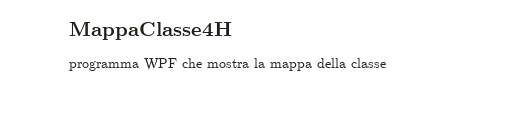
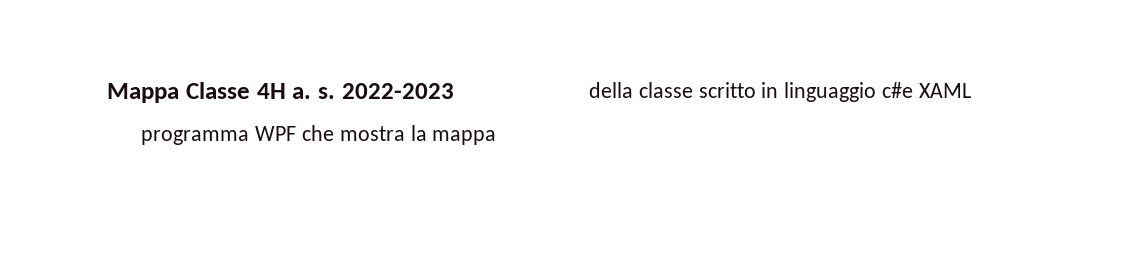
- MappaClasse4H
+ Mappa Classe 4H a. s. 2022-2023
- programma WPF che mostra la mappa della classe
+ programma WPF che mostra la mappa della classe scritto in linguaggio c#e XAML

